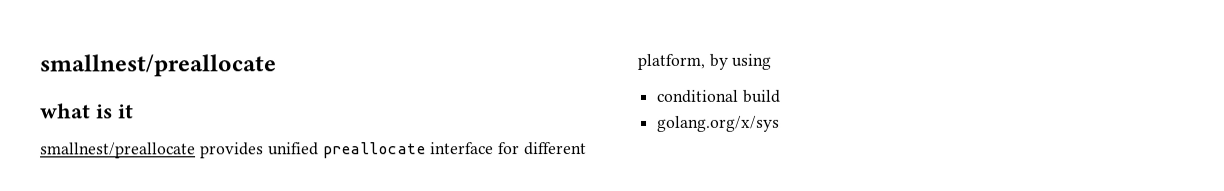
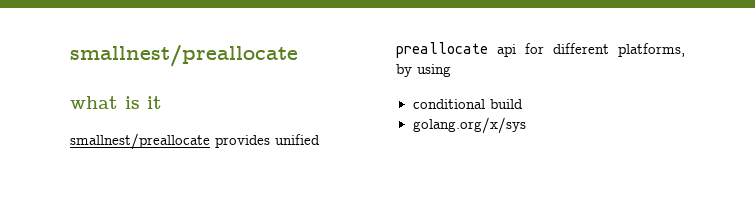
- smallnest/preallocate provides unified preallocate interface for different platform, by using
+ smallnest/preallocate provides unified preallocate api for different platforms, by using

